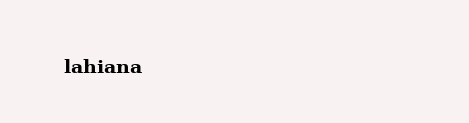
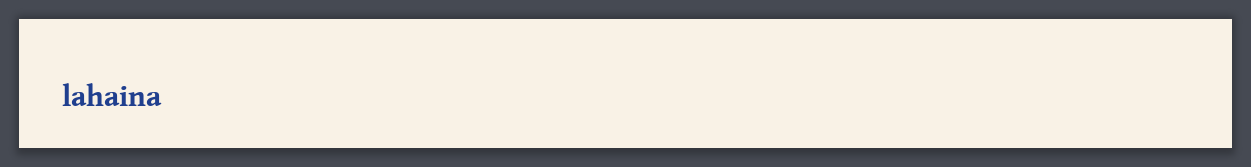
- lahiana
+ lahaina

